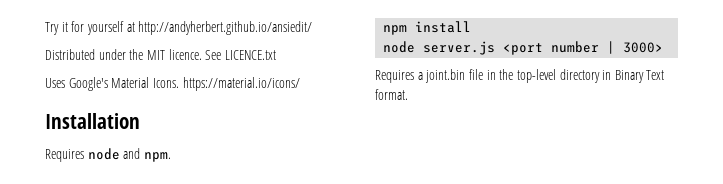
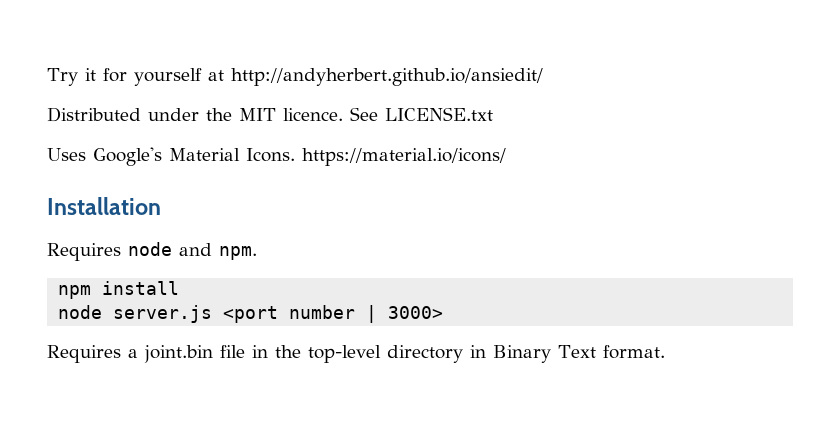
- See LICENCE.txt
+ See LICENSE.txt

